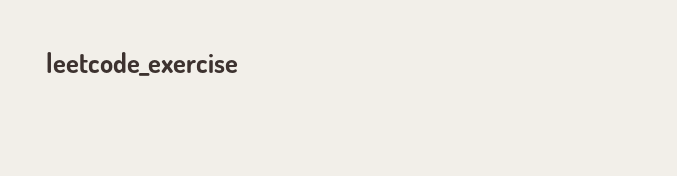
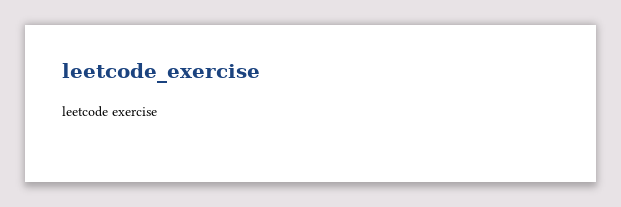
+ leetcode exercise

